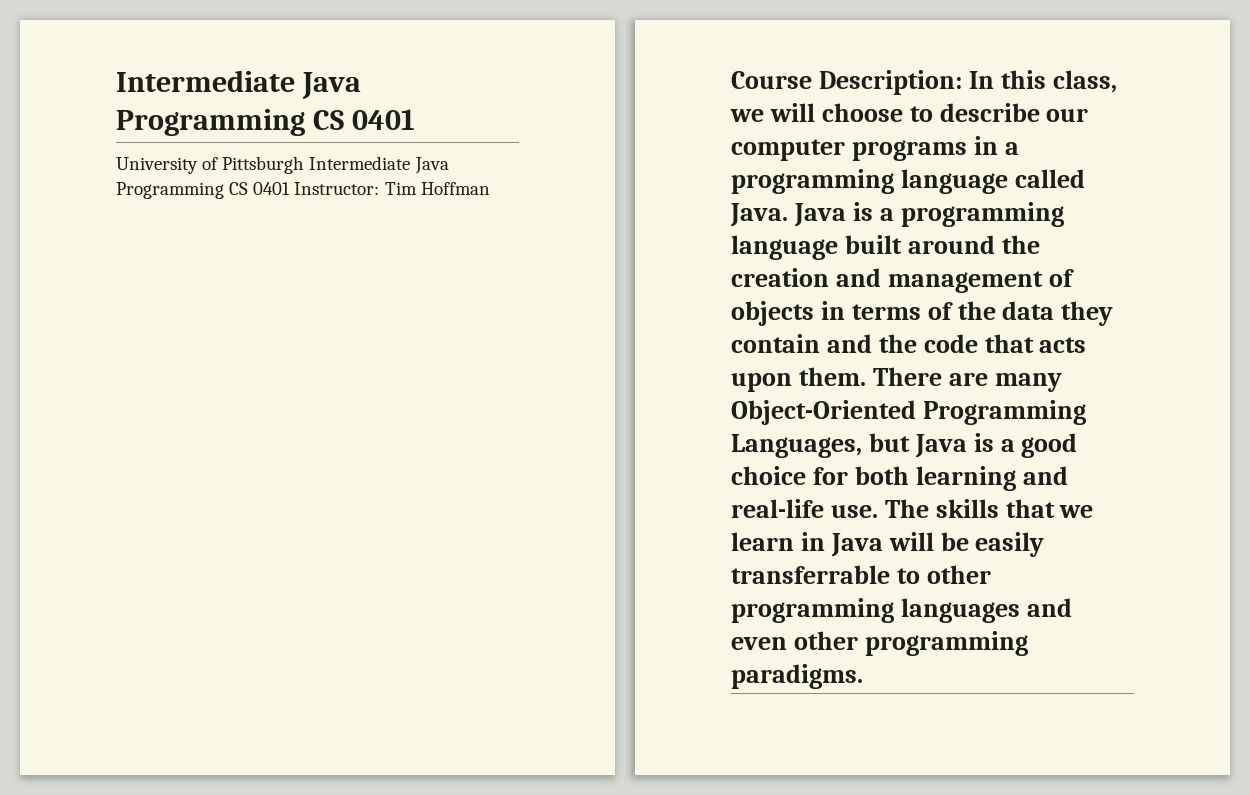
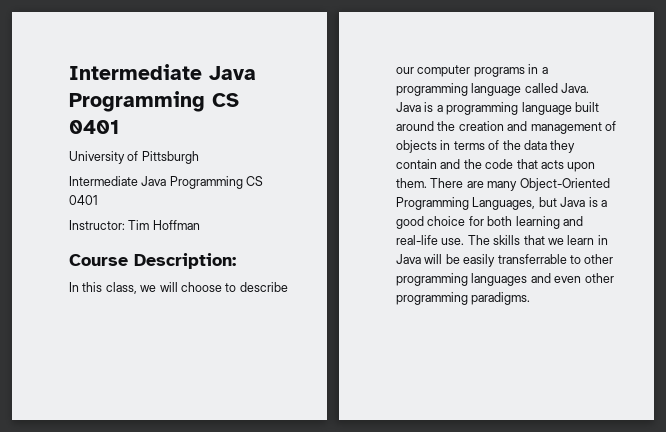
- University of Pittsburgh Intermediate Java Programming CS 0401 Instructor: Tim Hoffman
+ University of Pittsburgh
+ Intermediate Java Programming CS 0401
+ Instructor: Tim Hoffman
- Course Description: In this class, we will choose to describe our computer programs in a programming language called Java.
+ Course Description:
+ In this class, we will choose to describe our computer programs in a programming language called Java.

